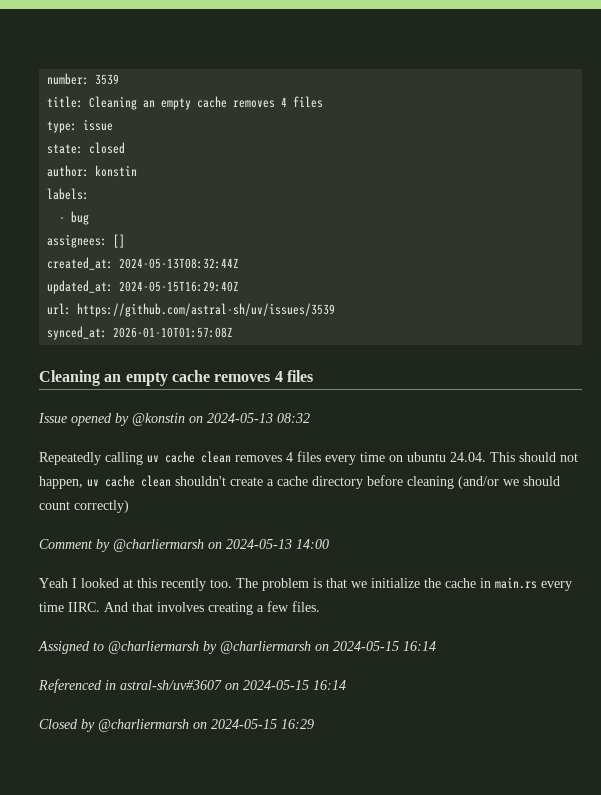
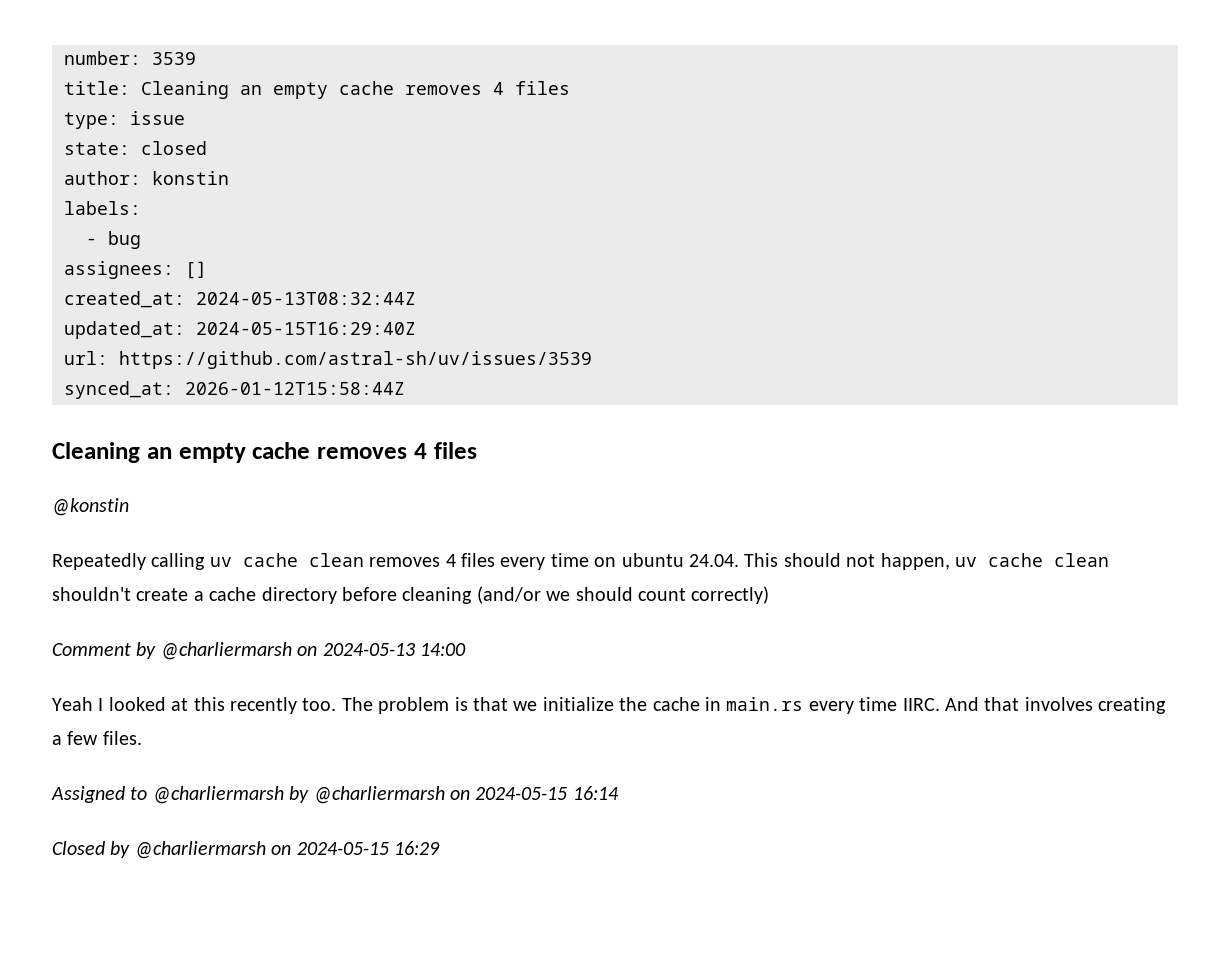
- synced_at: 2026-01-10T01:57:08Z
+ synced_at: 2026-01-12T15:58:44Z
  Cleaning an empty cache removes 4 files
- Issue opened by @konstin on 2024-05-13 08:32
+ @konstin
- Referenced in astral-sh/uv#3607 on 2024-05-15 16:14

